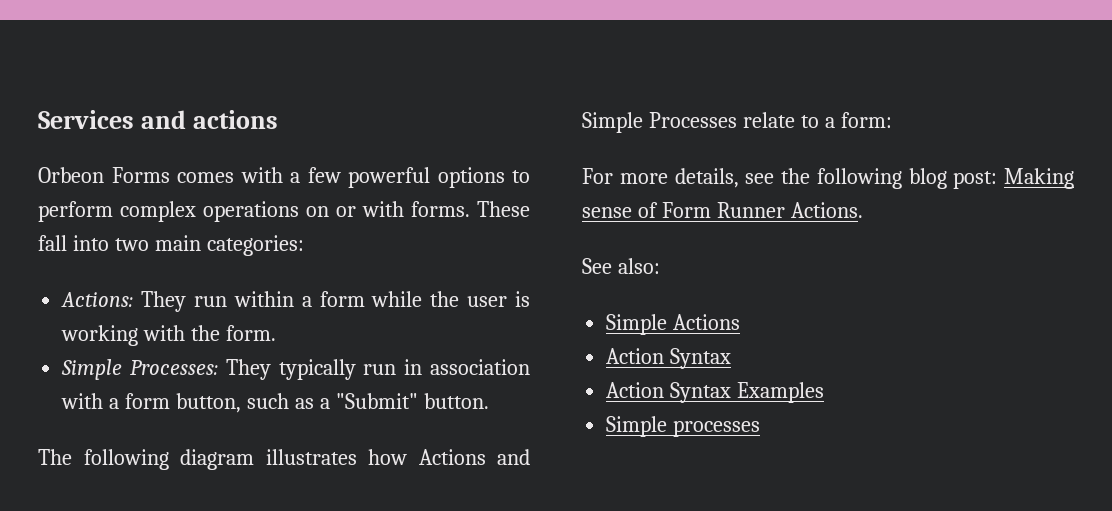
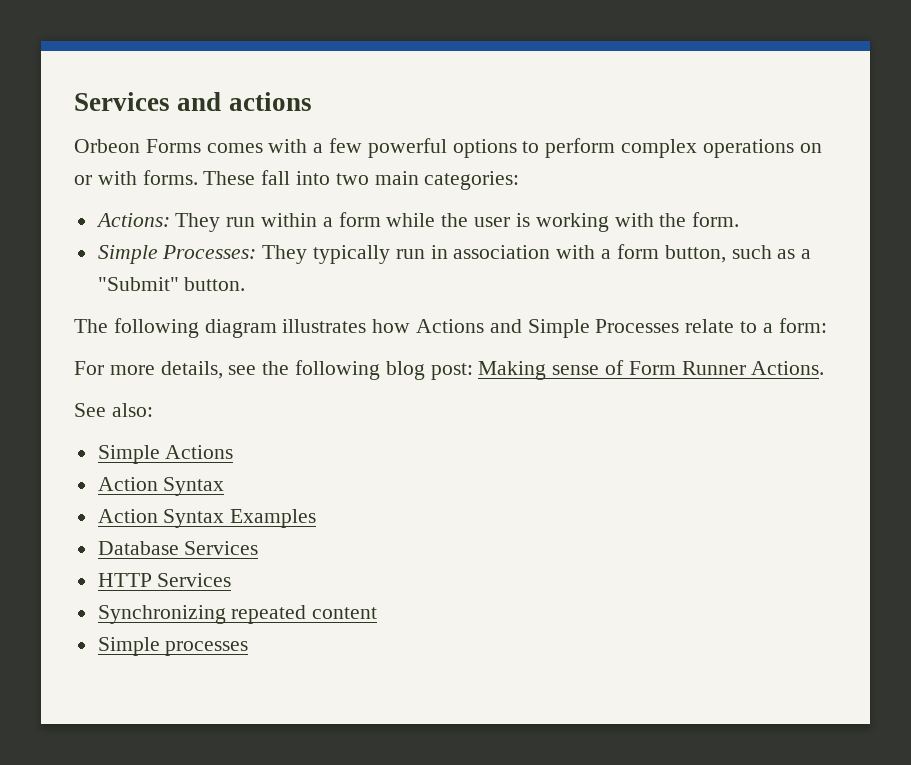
+ Database Services
+ HTTP Services
+ Synchronizing repeated content

